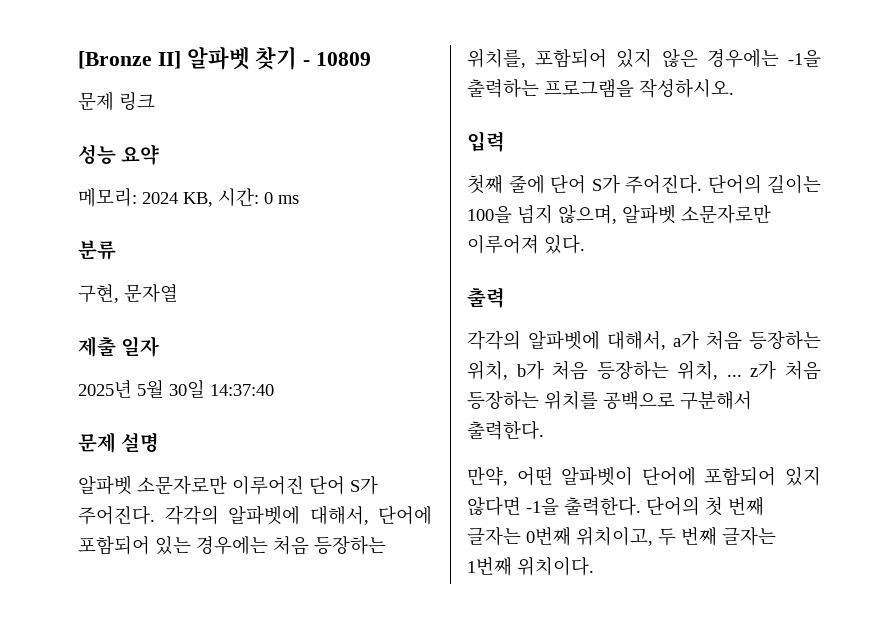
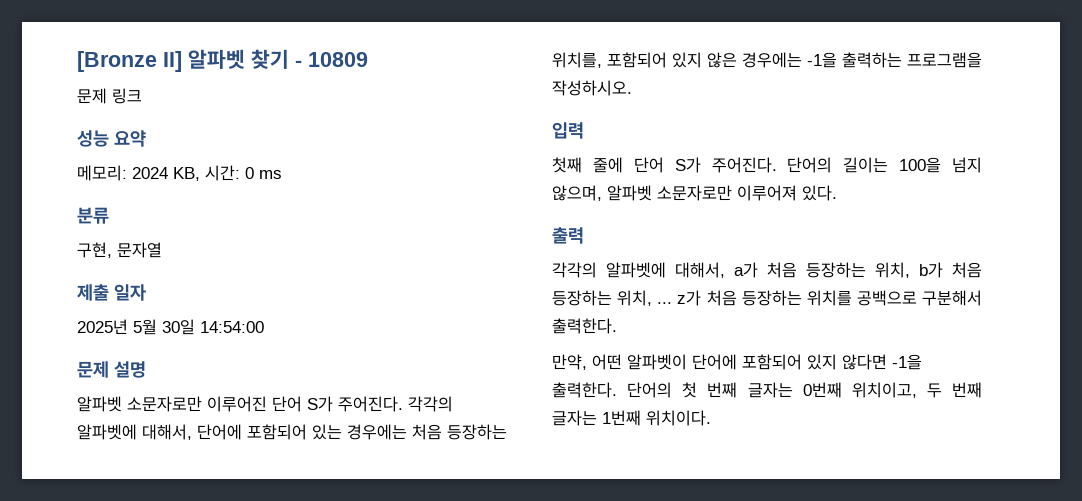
- 2025년 5월 30일 14:37:40
+ 2025년 5월 30일 14:54:00

